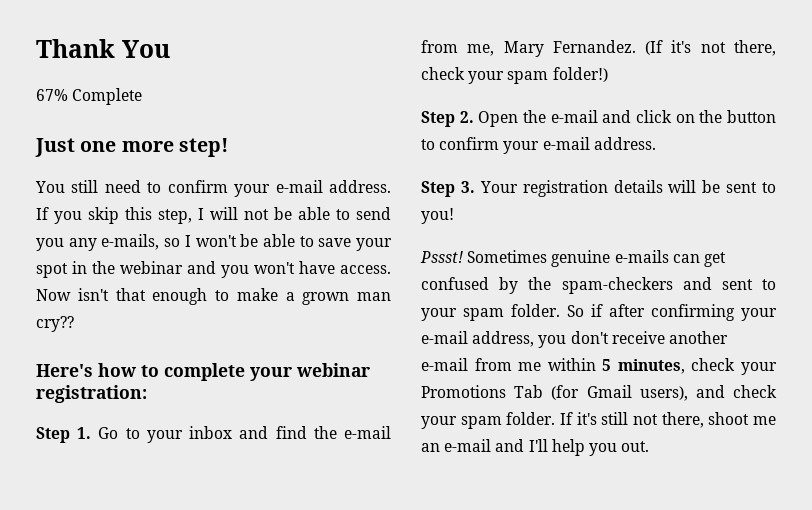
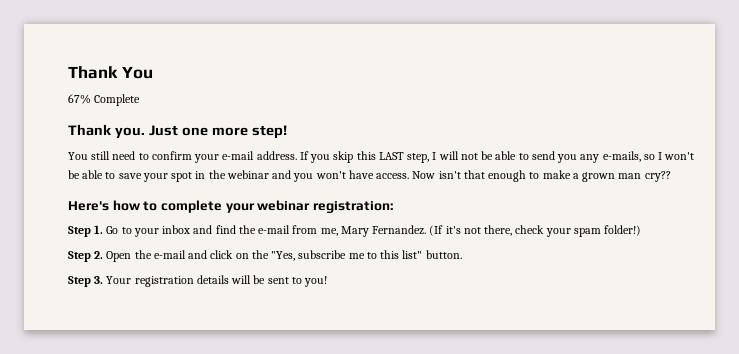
+ Thank you.
- If you skip this step, I will not be able to send you any e-mails, so I won't be able to save your spot in the webinar and you won't have access.
+ If you skip this LAST step, I will not be able to send you any e-mails, so I won't be able to save your spot in the webinar and you won't have access.
- Step 2. Open the e-mail and click on the button to confirm your e-mail address.
+ Step 2. Open the e-mail and click on the "Yes, subscribe me to this list" button.
- Pssst! Sometimes genuine e-mails can get confused by the spam-checkers and sent to your spam folder. So if after confirming your e-mail address, you don't receive another e-mail from me within 5 minutes, check your Promotions Tab (for Gmail users), and check your spam folder. If it's still not there, shoot me an e-mail and I'll help you out.

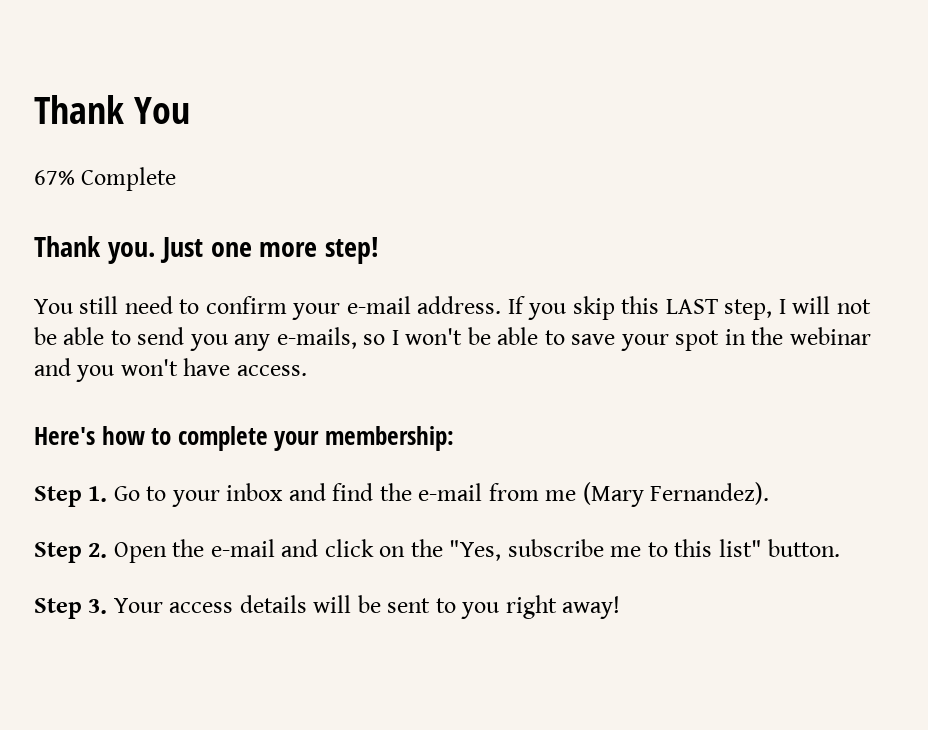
- Now isn't that enough to make a grown man cry??
- Here's how to complete your webinar registration:
+ Here's how to complete your membership:
- Step 1. Go to your inbox and find the e-mail from me, Mary Fernandez. (If it's not there, check your spam folder!)
+ Step 1. Go to your inbox and find the e-mail from me (Mary Fernandez).
- Step 3. Your registration details will be sent to you!
+ Step 3. Your access details will be sent to you right away!

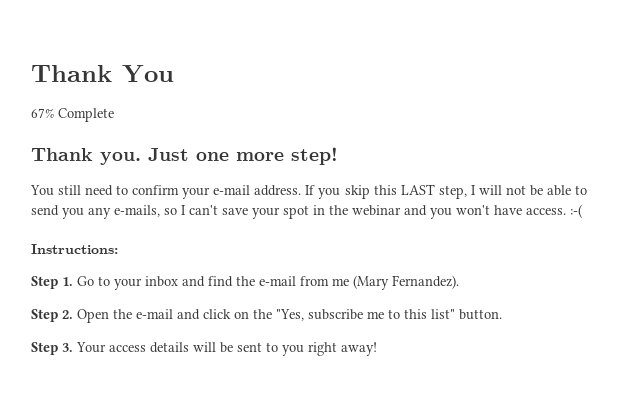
- If you skip this LAST step, I will not be able to send you any e-mails, so I won't be able to save your spot in the webinar and you won't have access.
- Here's how to complete your membership:
+ If you skip this LAST step, I will not be able to send you any e-mails, so I can't save your spot in the webinar and you won't have access. :-(
+ Instructions:

